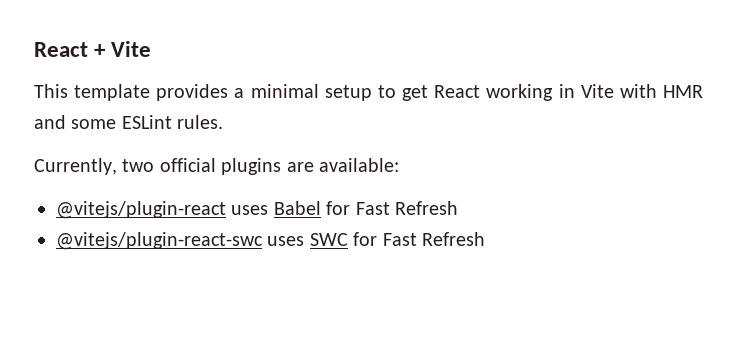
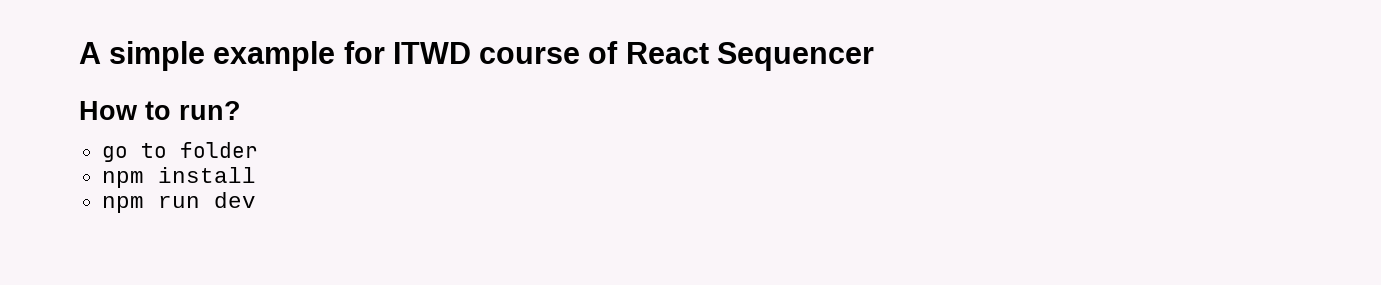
- React + Vite
- This template provides a minimal setup to get React working in Vite with HMR and some ESLint rules.
- Currently, two official plugins are available:
- @vitejs/plugin-react uses Babel for Fast Refresh
- @vitejs/plugin-react-swc uses SWC for Fast Refresh
+ A simple example for ITWD course of React Sequencer
+ How to run?
+ go to folder
+ npm install
+ npm run dev

